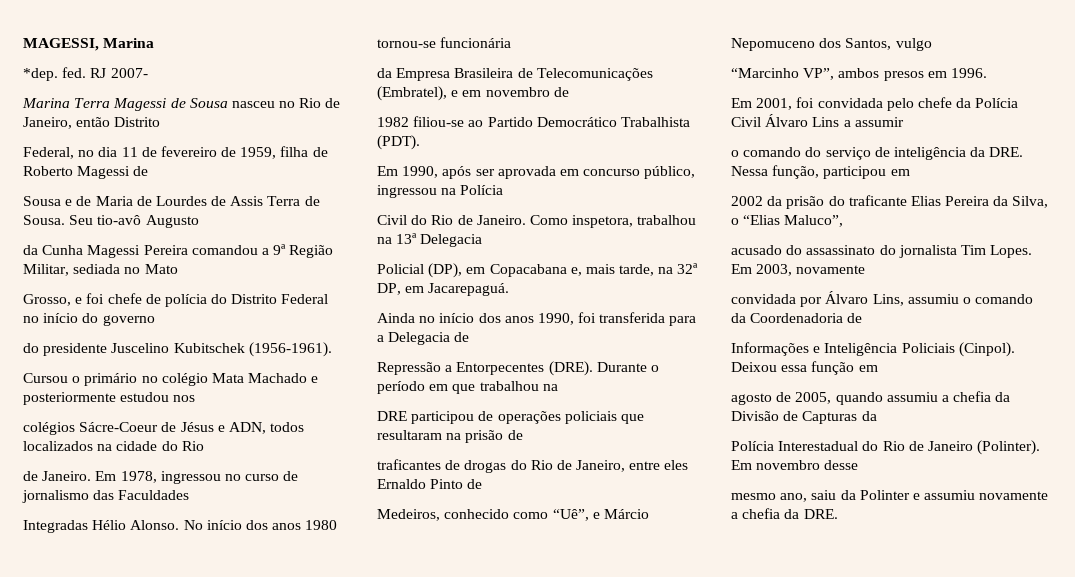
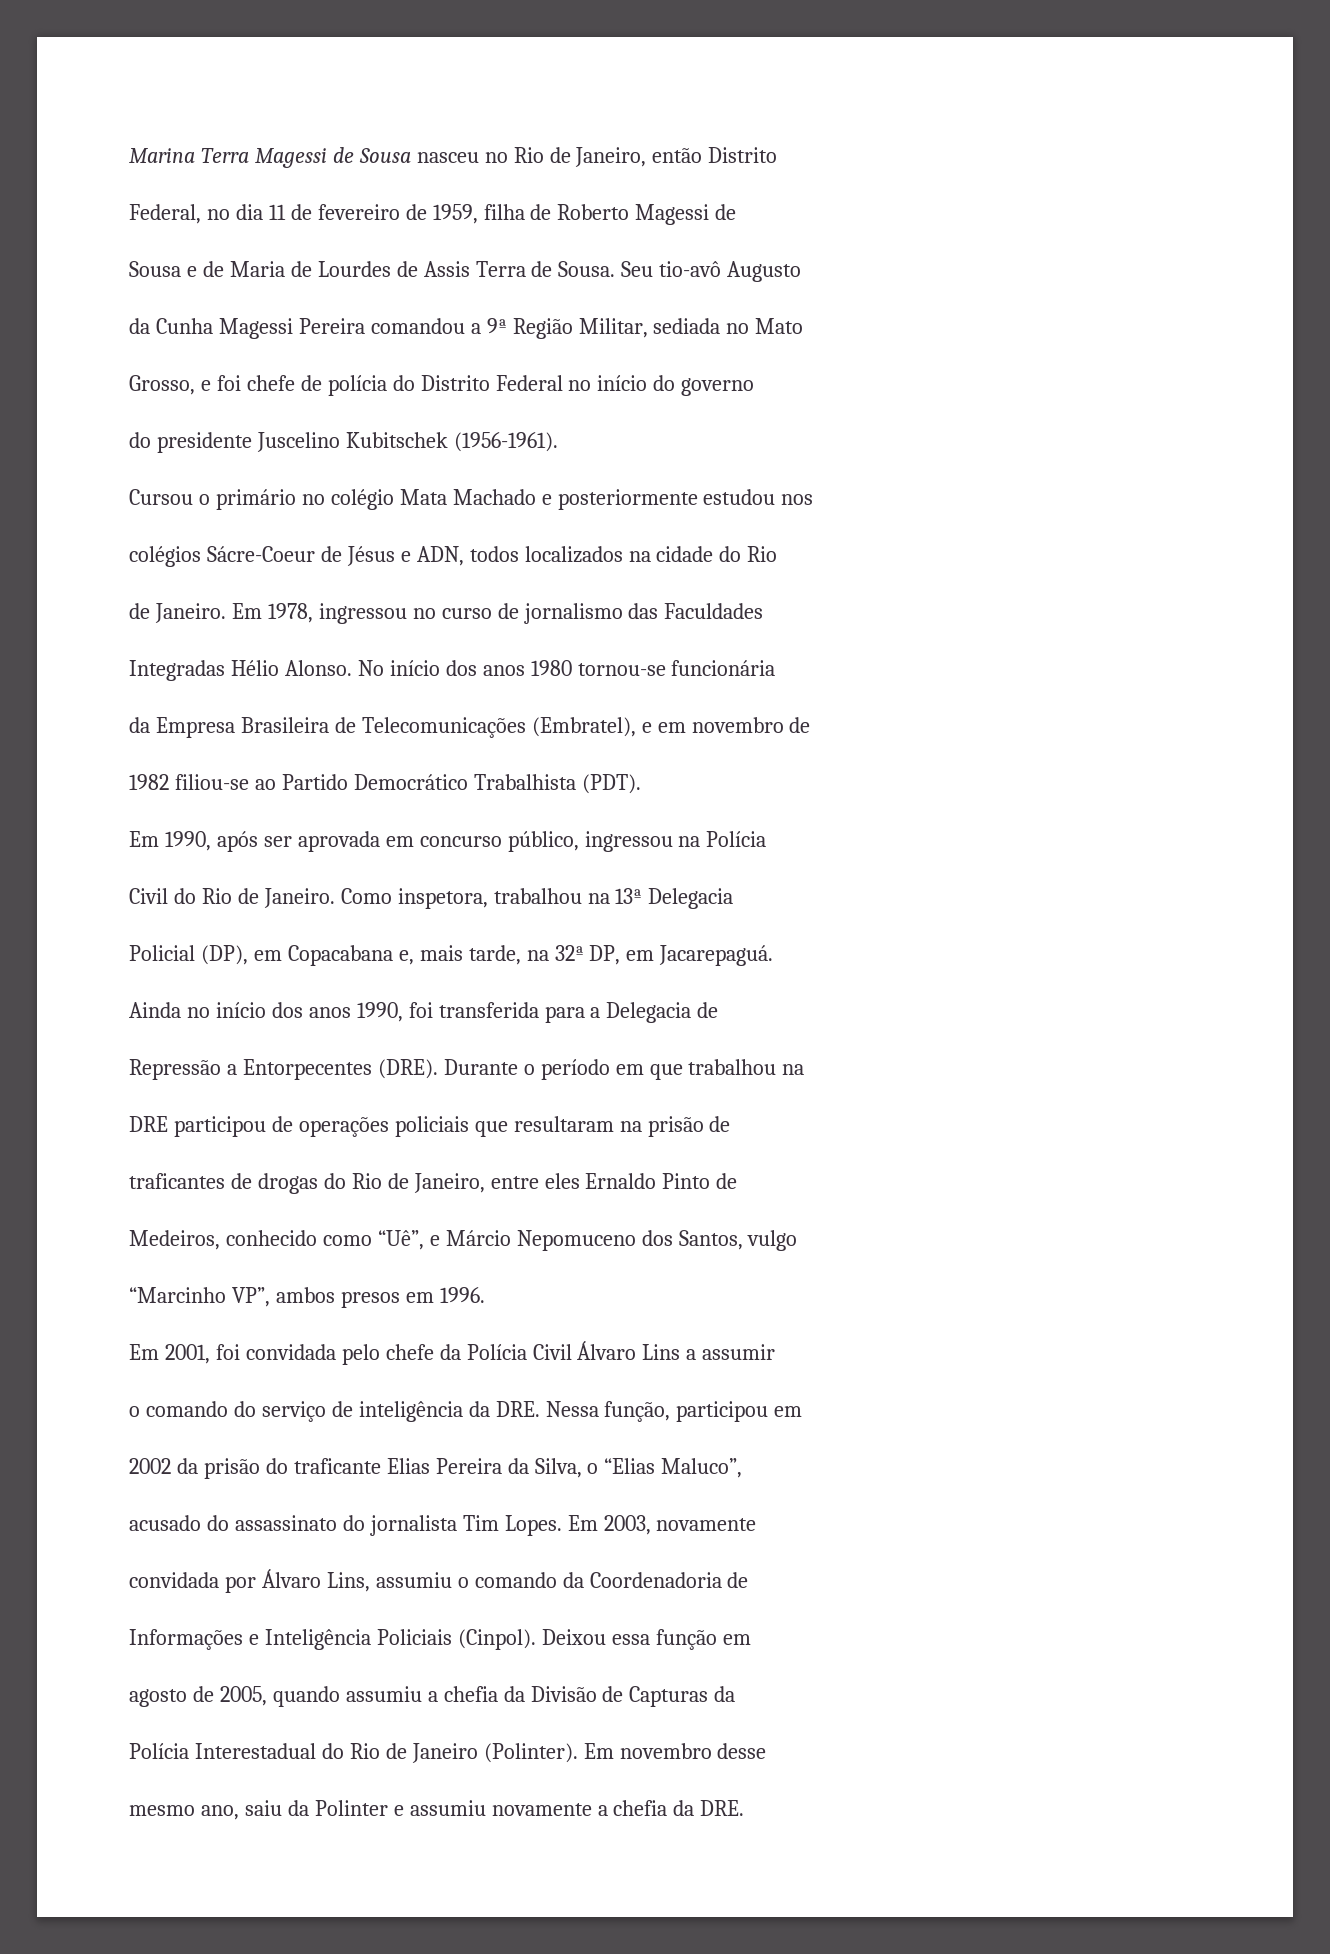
- MAGESSI, Marina
- *dep. fed. RJ 2007-

